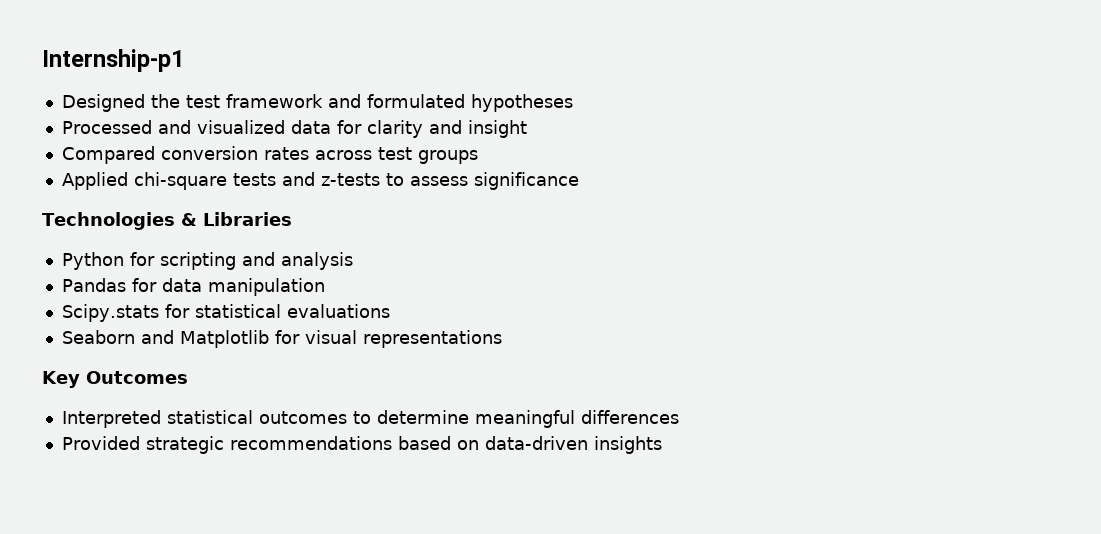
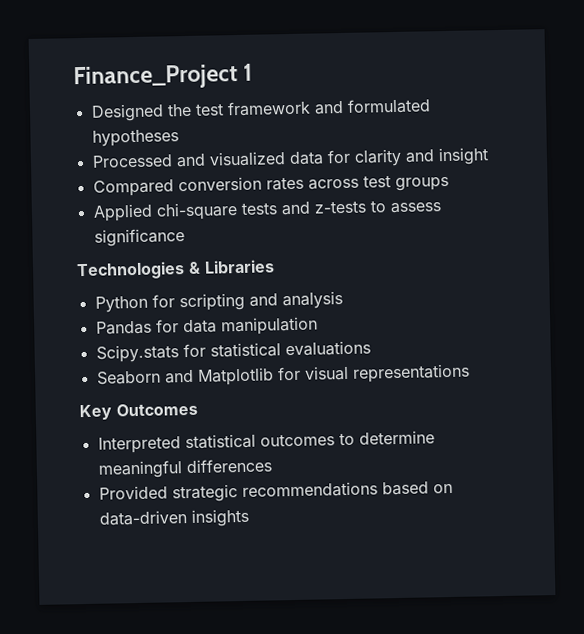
- Internship-p1
+ Finance_Project 1

